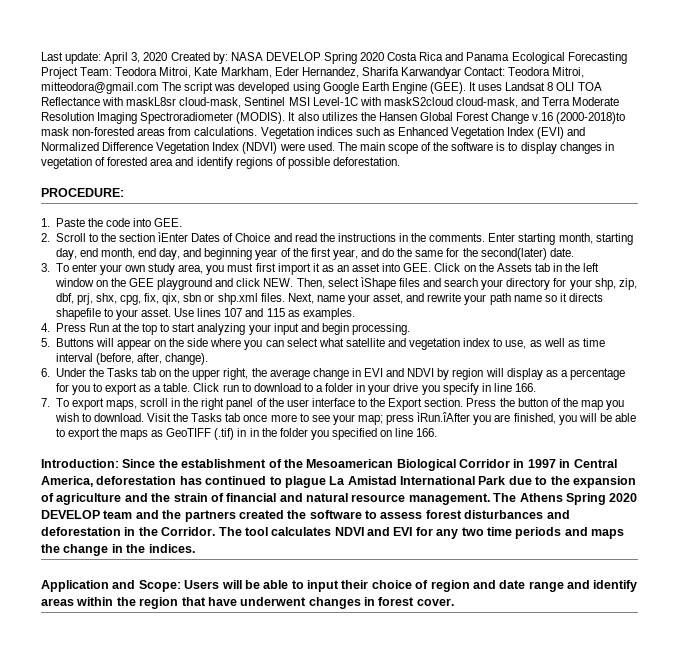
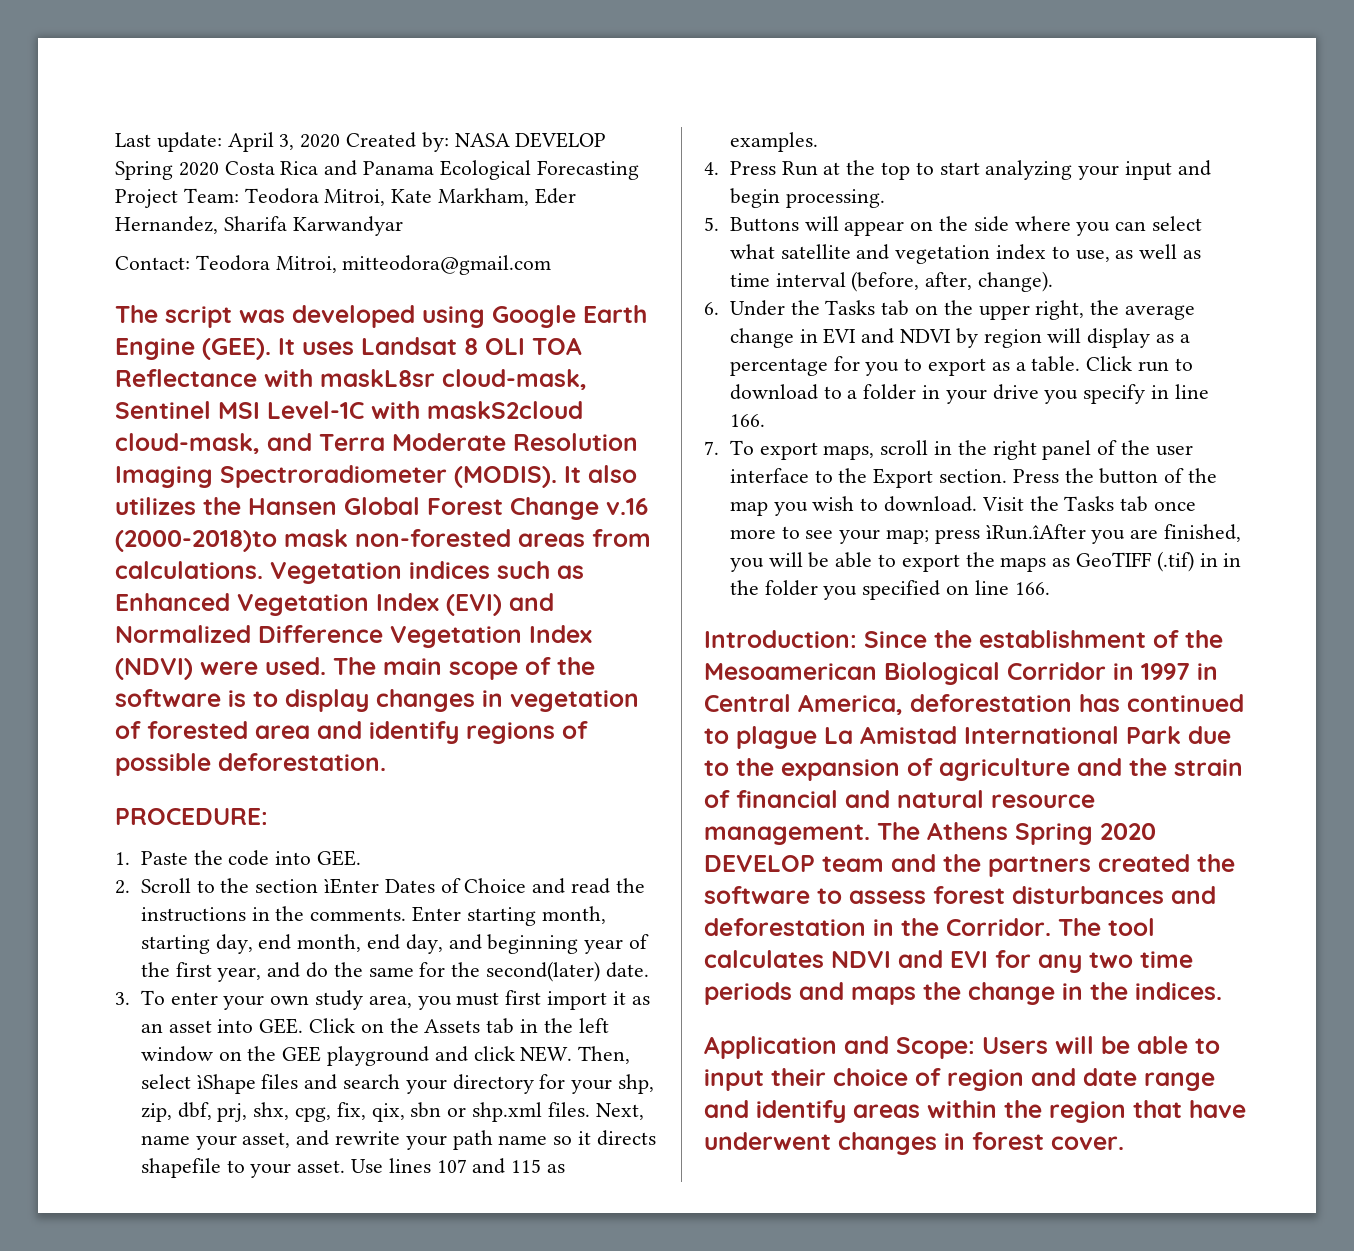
- Last update: April 3, 2020 Created by: NASA DEVELOP Spring 2020 Costa Rica and Panama Ecological Forecasting Project Team: Teodora Mitroi, Kate Markham, Eder Hernandez, Sharifa Karwandyar Contact: Teodora Mitroi, mitteodora@gmail.com The script was developed using Google Earth Engine (GEE).
+ Last update: April 3, 2020 Created by: NASA DEVELOP Spring 2020 Costa Rica and Panama Ecological Forecasting Project Team: Teodora Mitroi, Kate Markham, Eder Hernandez, Sharifa Karwandyar
+ Contact: Teodora Mitroi, mitteodora@gmail.com
+ The script was developed using Google Earth Engine (GEE).

